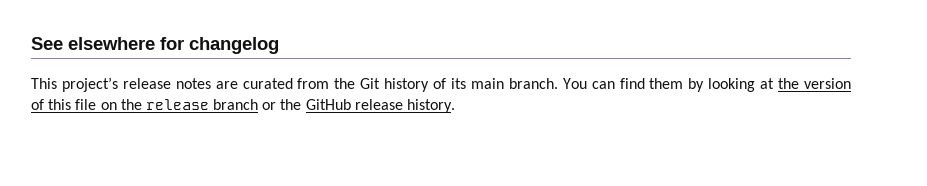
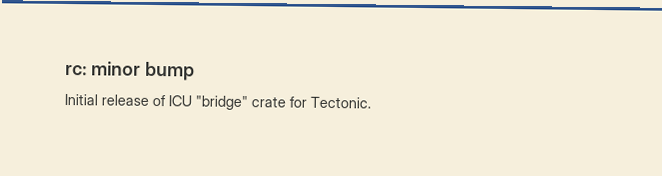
- See elsewhere for changelog
- This project’s release notes are curated from the Git history of its main branch. You can find them by looking at the version of this file on the release branch or the GitHub release history.
+ rc: minor bump
+ Initial release of ICU "bridge" crate for Tectonic.

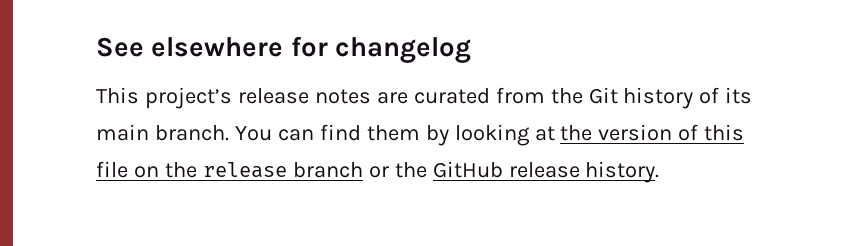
- rc: minor bump
- Initial release of ICU "bridge" crate for Tectonic.
+ See elsewhere for changelog
+ This project’s release notes are curated from the Git history of its main branch. You can find them by looking at the version of this file on the release branch or the GitHub release history.

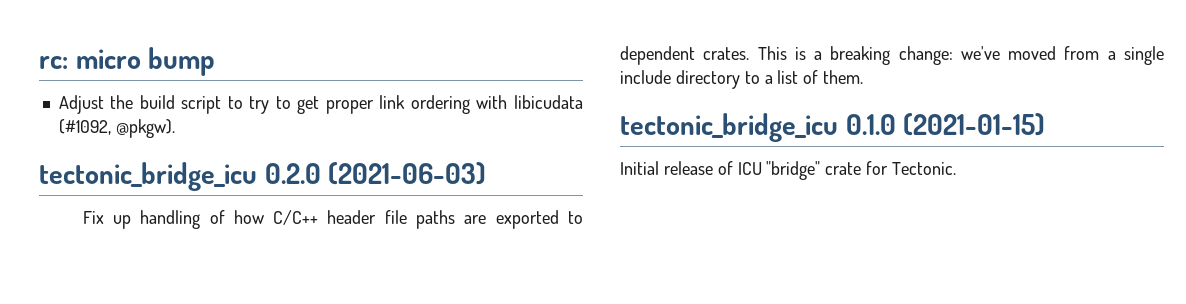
- See elsewhere for changelog
- This project’s release notes are curated from the Git history of its main branch. You can find them by looking at the version of this file on the release branch or the GitHub release history.
+ rc: micro bump
+ Adjust the build script to try to get proper link ordering with libicudata (#1092, @pkgw).
+ tectonic_bridge_icu 0.2.0 (2021-06-03)
+ Fix up handling of how C/C++ header file paths are exported to dependent crates. This is a breaking change: we've moved from a single include directory to a list of them.
+ tectonic_bridge_icu 0.1.0 (2021-01-15)
+ Initial release of ICU "bridge" crate for Tectonic.

